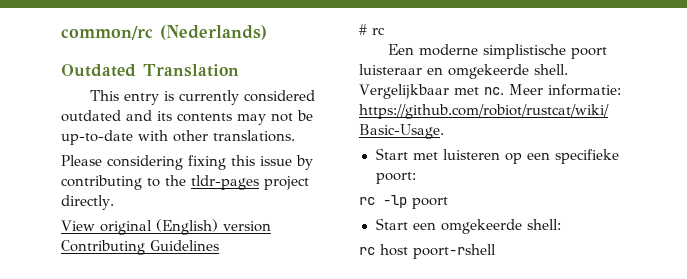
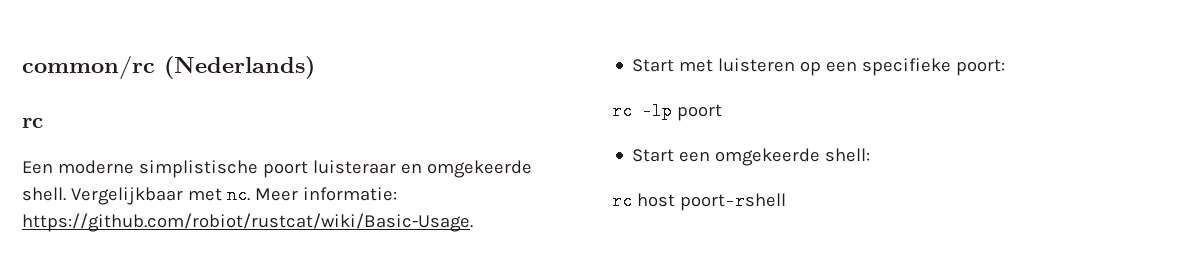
  common/rc (Nederlands)
- Outdated Translation
- This entry is currently considered outdated and its contents may not be up-to-date with other translations.
- Please considering fixing this issue by contributing to the tldr-pages project directly.
- View original (English) version Contributing Guidelines
- # rc
+ rc

